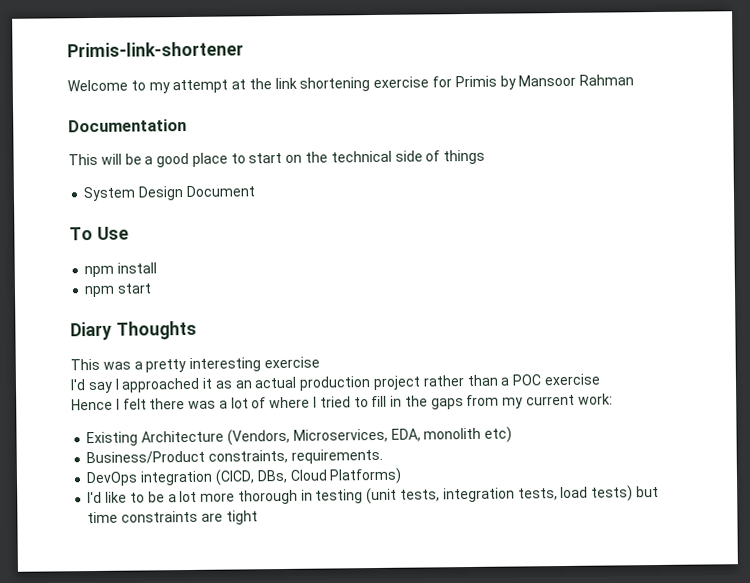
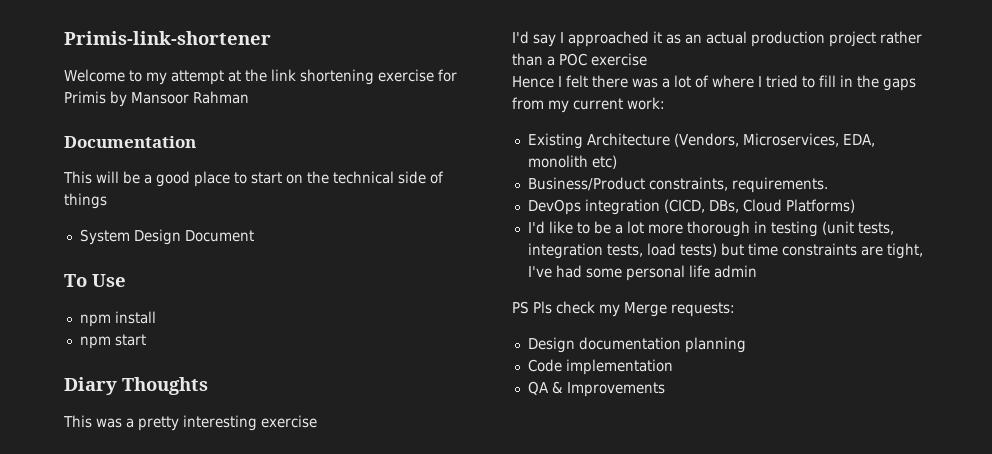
- I'd like to be a lot more thorough in testing (unit tests, integration tests, load tests) but time constraints are tight
+ I'd like to be a lot more thorough in testing (unit tests, integration tests, load tests) but time constraints are tight, I've had some personal life admin
+ PS Pls check my Merge requests:
+ Design documentation planning
+ Code implementation
+ QA & Improvements

